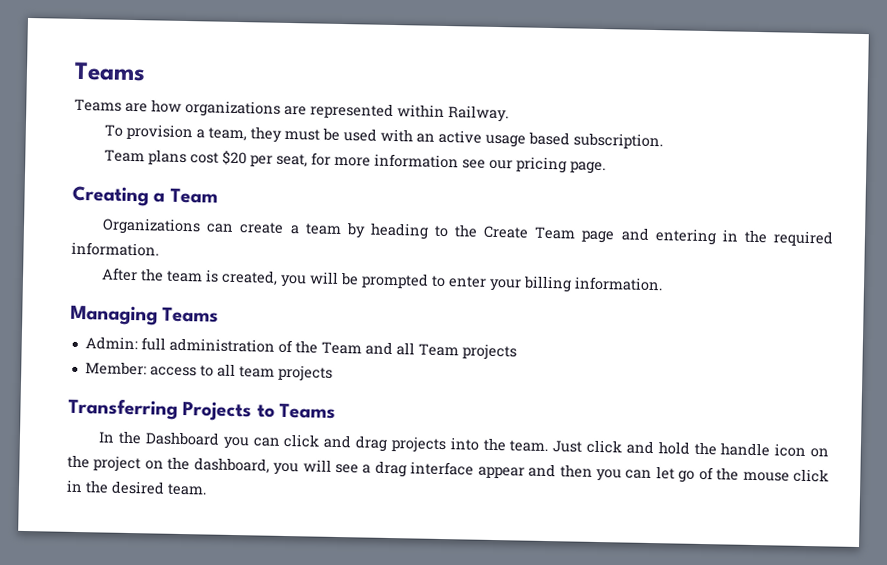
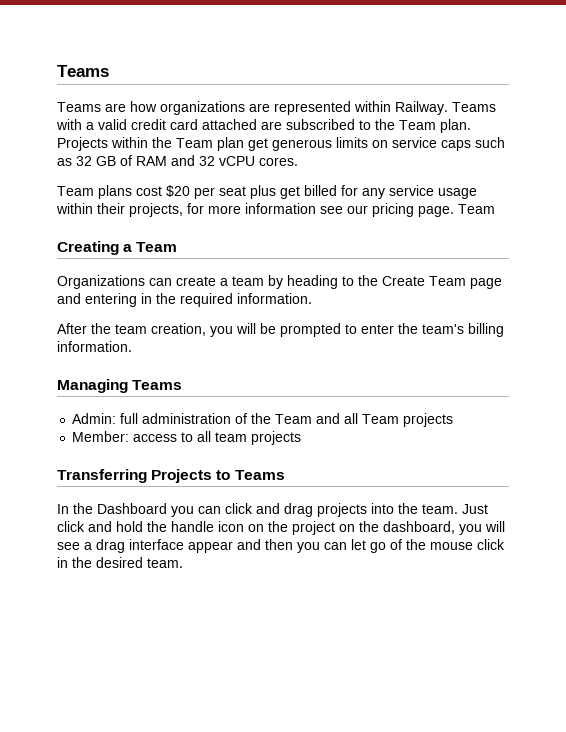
- Teams are how organizations are represented within Railway.
- To provision a team, they must be used with an active usage based subscription.
+ Teams are how organizations are represented within Railway. Teams with a valid credit card attached are subscribed to the Team plan. Projects within the Team plan get generous limits on service caps such as 32 GB of RAM and 32 vCPU cores.
- Team plans cost $20 per seat, for more information see our pricing page.
+ Team plans cost $20 per seat plus get billed for any service usage within their projects, for more information see our pricing page. Team
- After the team is created, you will be prompted to enter your billing information.
+ After the team creation, you will be prompted to enter the team's billing information.

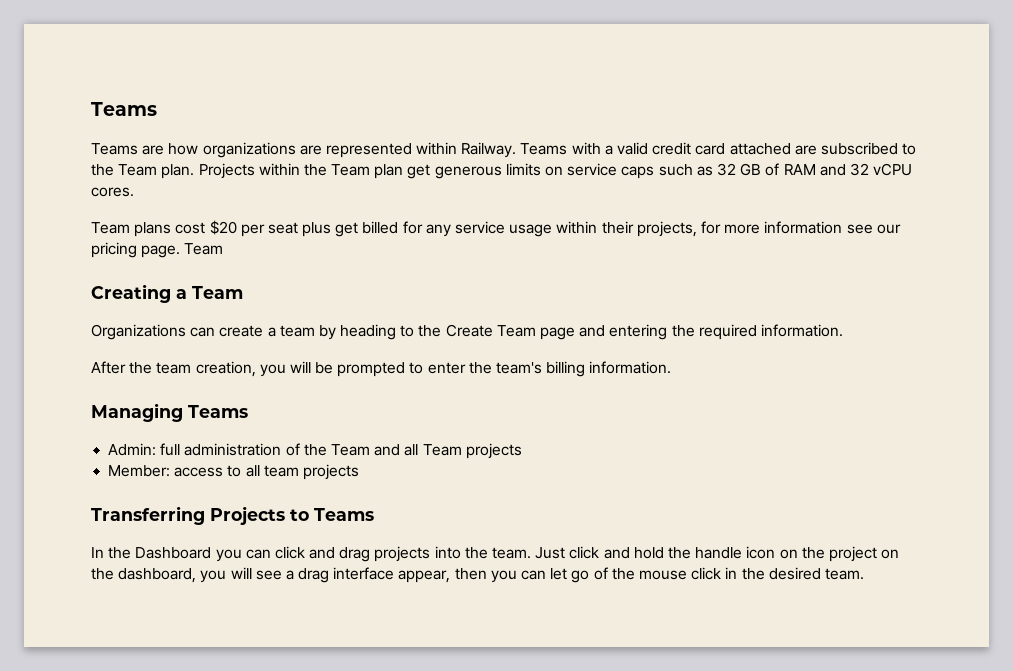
- Organizations can create a team by heading to the Create Team page and entering in the required information.
+ Organizations can create a team by heading to the Create Team page and entering the required information.
- Just click and hold the handle icon on the project on the dashboard, you will see a drag interface appear and then you can let go of the mouse click in the desired team.
+ Just click and hold the handle icon on the project on the dashboard, you will see a drag interface appear, then you can let go of the mouse click in the desired team.

